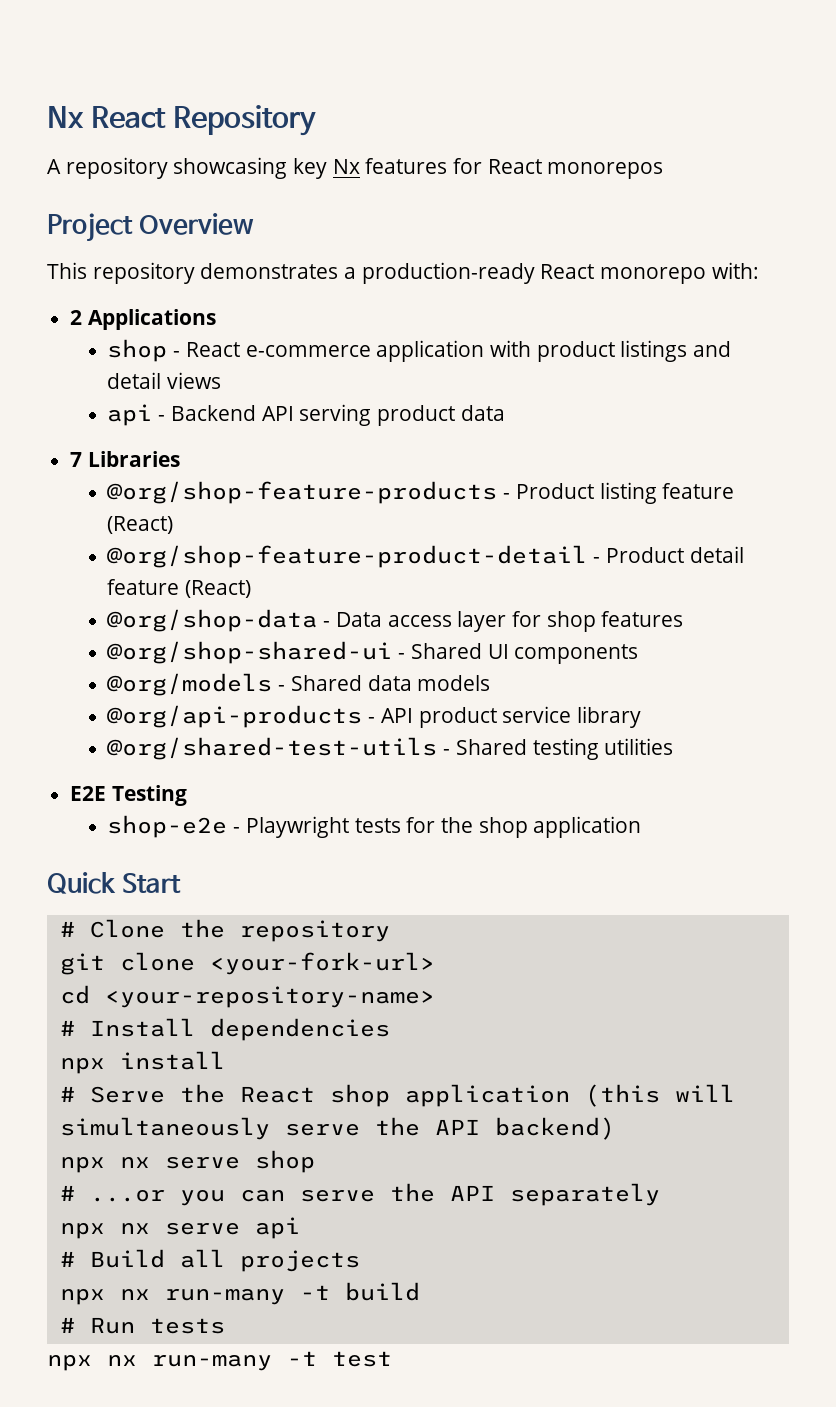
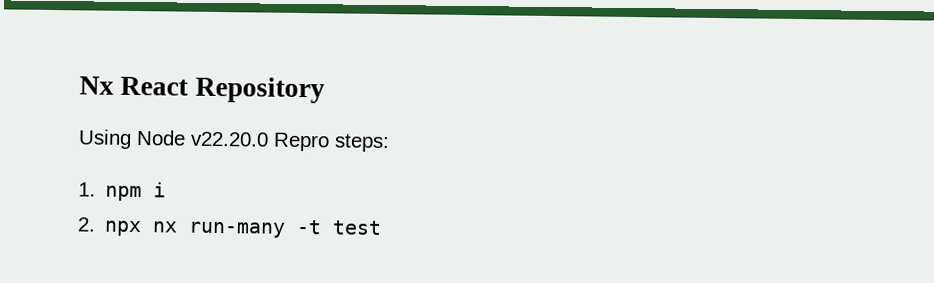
- A repository showcasing key Nx features for React monorepos
- Project Overview
- This repository demonstrates a production-ready React monorepo with:
- 2 Applications
- shop - React e-commerce application with product listings and detail views
- api - Backend API serving product data
- 7 Libraries
- @org/shop-feature-products - Product listing feature (React)
- @org/shop-feature-product-detail - Product detail feature (React)
- @org/shop-data - Data access layer for shop features
- @org/shop-shared-ui - Shared UI components
- @org/models - Shared data models
- @org/api-products - API product service library
- @org/shared-test-utils - Shared testing utilities
- E2E Testing
- shop-e2e - Playwright tests for the shop application
- Quick Start
- # Clone the repository
- git clone <your-fork-url>
- cd <your-repository-name>
- # Install dependencies
- npx install
- # Serve the React shop application (this will simultaneously serve the API backend)
- npx nx serve shop
- # ...or you can serve the API separately
- npx nx serve api
- # Build all projects
- npx nx run-many -t build
- # Run tests
- npx nx run-many -t test
+ Using Node v22.20.0 Repro steps:
+ 1. npm i
+ 2. npx nx run-many -t test

